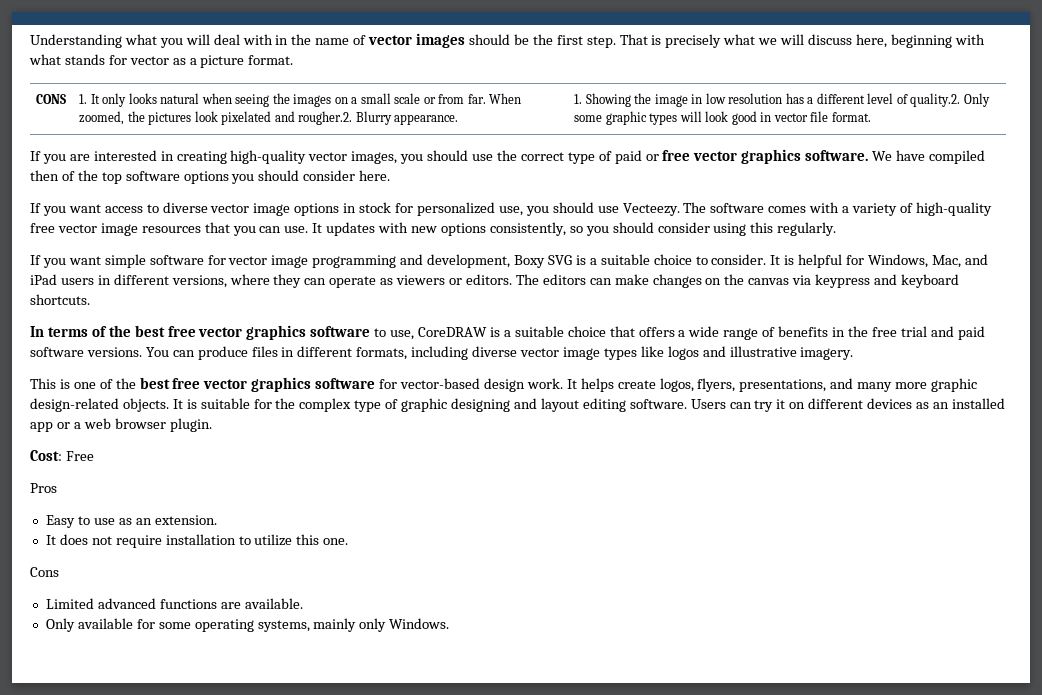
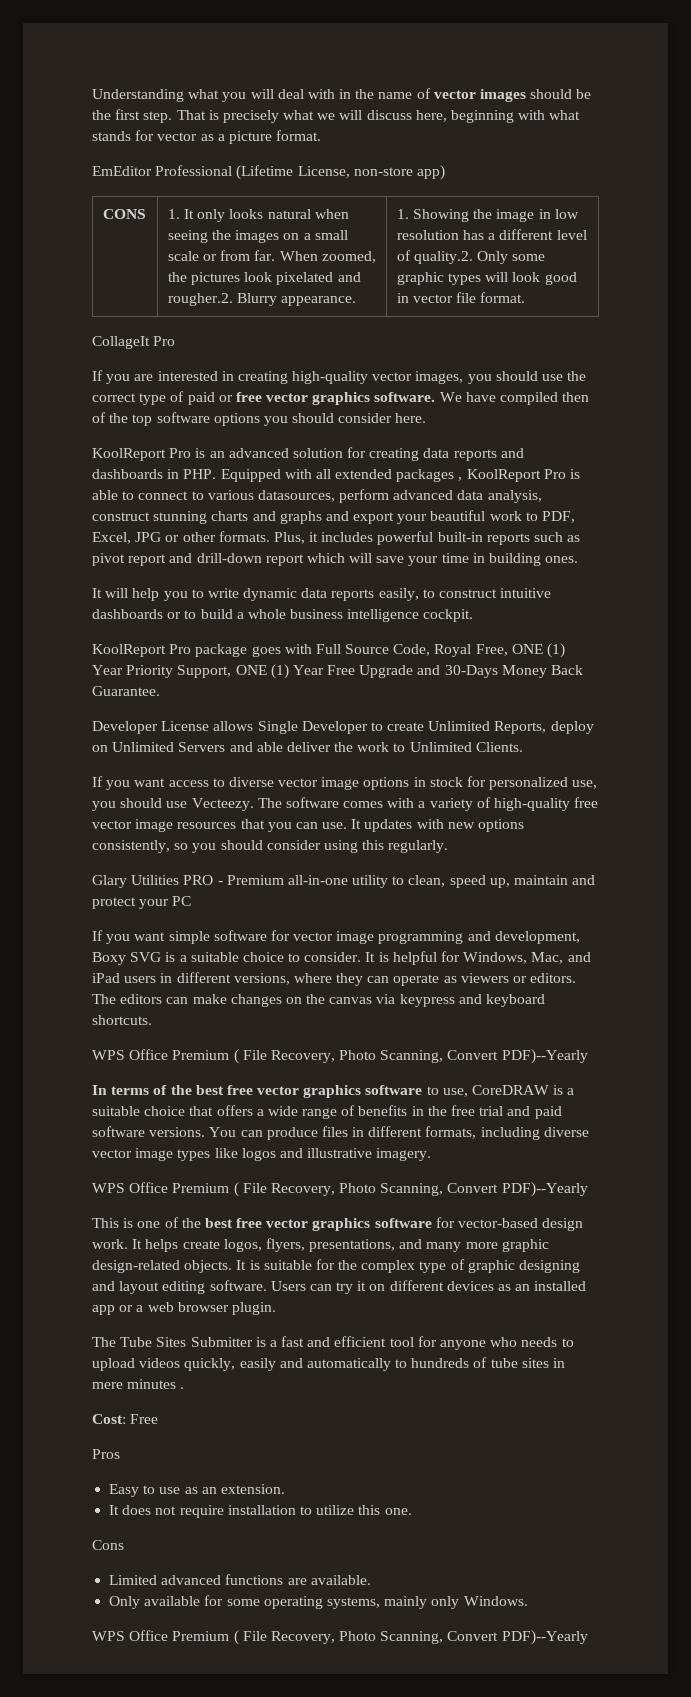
+ EmEditor Professional (Lifetime License, non-store app)
+ CollageIt Pro
+ KoolReport Pro is an advanced solution for creating data reports and dashboards in PHP. Equipped with all extended packages , KoolReport Pro is able to connect to various datasources, perform advanced data analysis, construct stunning charts and graphs and export your beautiful work to PDF, Excel, JPG or other formats. Plus, it includes powerful built-in reports such as pivot report and drill-down report which will save your time in building ones.
+ It will help you to write dynamic data reports easily, to construct intuitive dashboards or to build a whole business intelligence cockpit.
+ KoolReport Pro package goes with Full Source Code, Royal Free, ONE (1) Year Priority Support, ONE (1) Year Free Upgrade and 30-Days Money Back Guarantee.
+ Developer License allows Single Developer to create Unlimited Reports, deploy on Unlimited Servers and able deliver the work to Unlimited Clients.
+ Glary Utilities PRO - Premium all-in-one utility to clean, speed up, maintain and protect your PC
  The editors can make changes on the canvas via keypress and keyboard shortcuts.
+ WPS Office Premium ( File Recovery, Photo Scanning, Convert PDF)--Yearly
  You can produce files in different formats, including diverse vector image types like logos and illustrative imagery.
+ WPS Office Premium ( File Recovery, Photo Scanning, Convert PDF)--Yearly
+ The Tube Sites Submitter is a fast and efficient tool for anyone who needs to upload videos quickly, easily and automatically to hundreds of tube sites in mere minutes .
  Only available for some operating systems, mainly only Windows.
+ WPS Office Premium ( File Recovery, Photo Scanning, Convert PDF)--Yearly

